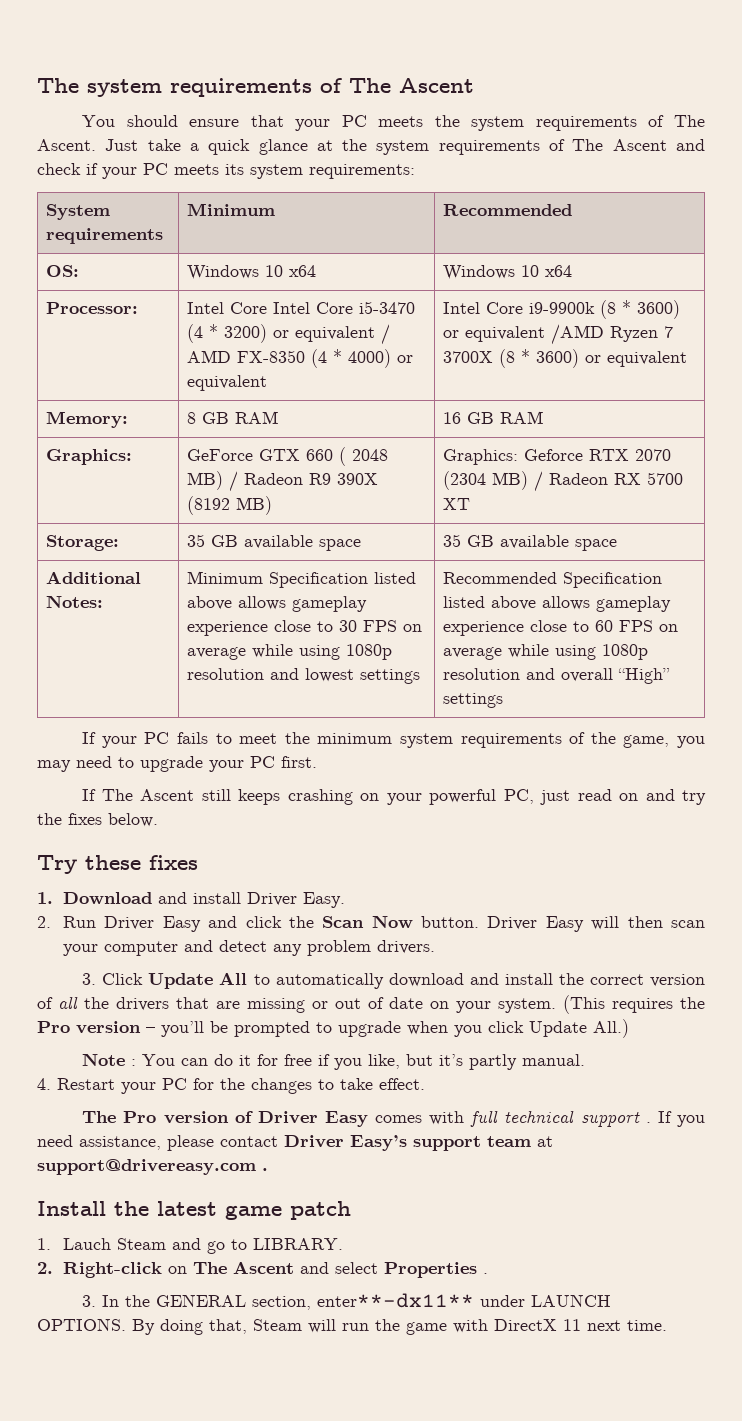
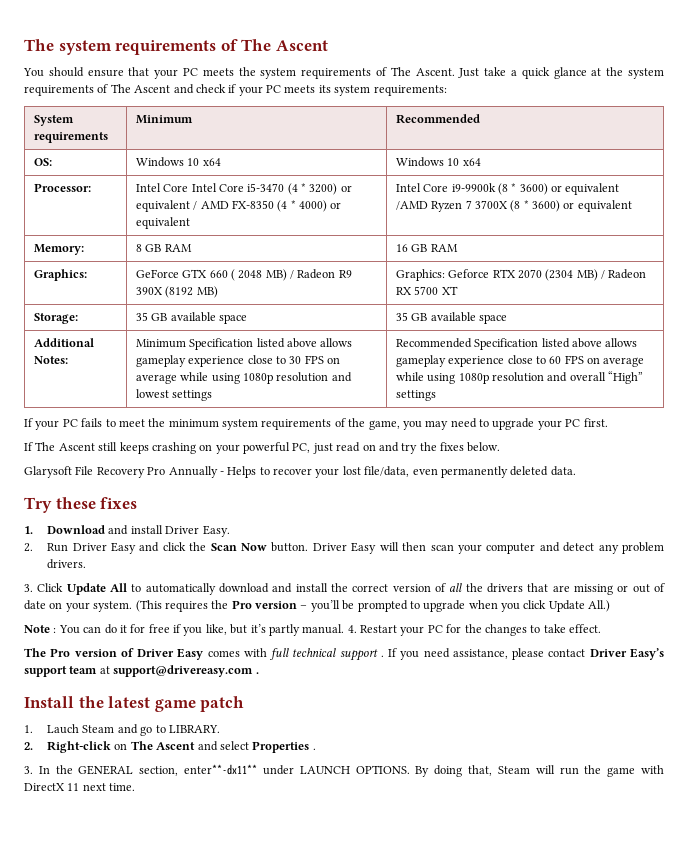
+ Glarysoft File Recovery Pro Annually - Helps to recover your lost file/data, even permanently deleted data.
- Note : You can do it for free if you like, but it’s partly manual.
- 4. Restart your PC for the changes to take effect.
+ Note : You can do it for free if you like, but it’s partly manual. 4. Restart your PC for the changes to take effect.

